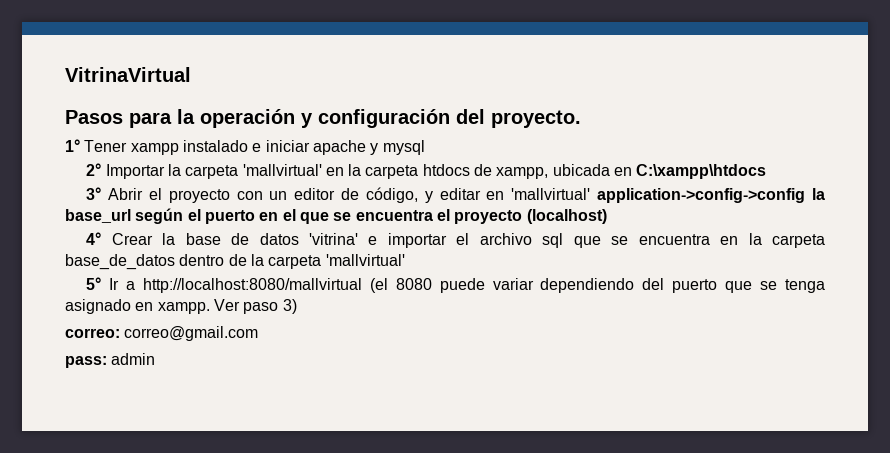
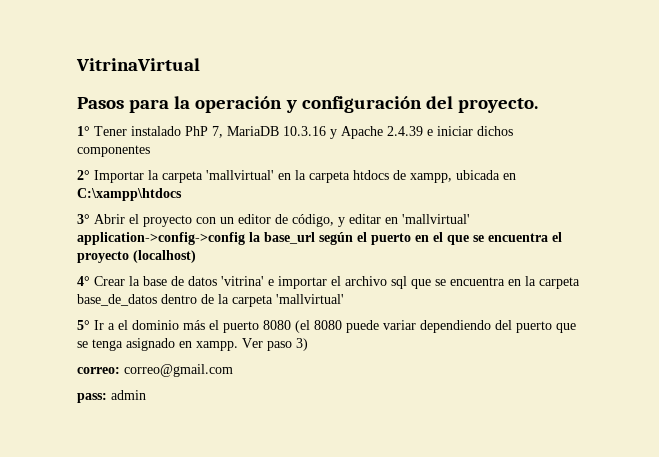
- 1° Tener xampp instalado e iniciar apache y mysql
+ 1° Tener instalado PhP 7, MariaDB 10.3.16 y Apache 2.4.39 e iniciar dichos componentes
- 5° Ir a http://localhost:8080/mallvirtual (el 8080 puede variar dependiendo del puerto que se tenga asignado en xampp.
+ 5° Ir a el dominio más el puerto 8080 (el 8080 puede variar dependiendo del puerto que se tenga asignado en xampp.

